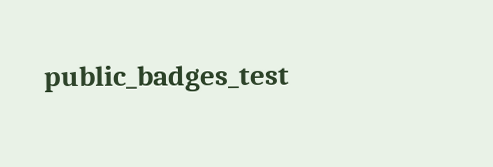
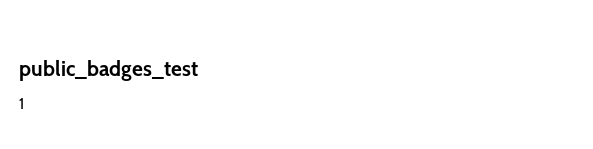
+ 1

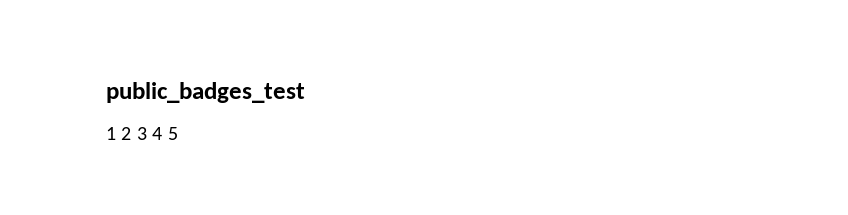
- 1
+ 1 2 3 4 5

